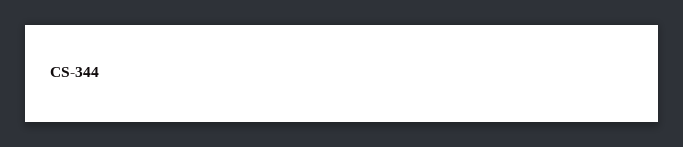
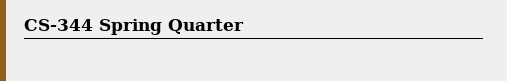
- CS-344
+ CS-344 Spring Quarter

